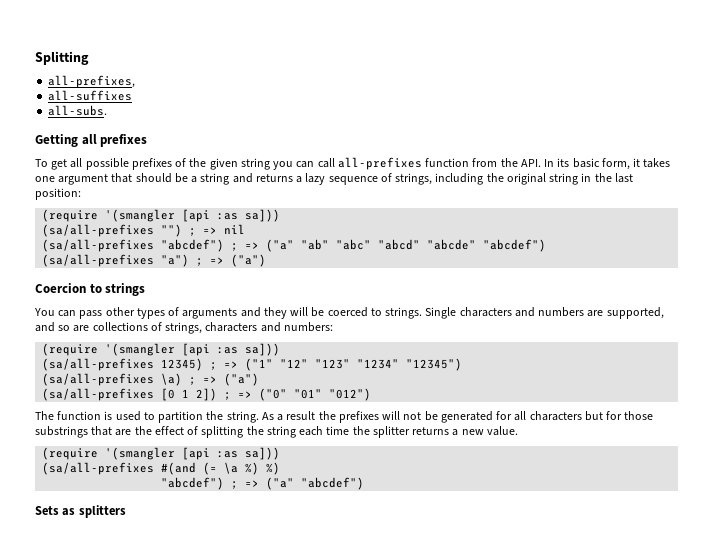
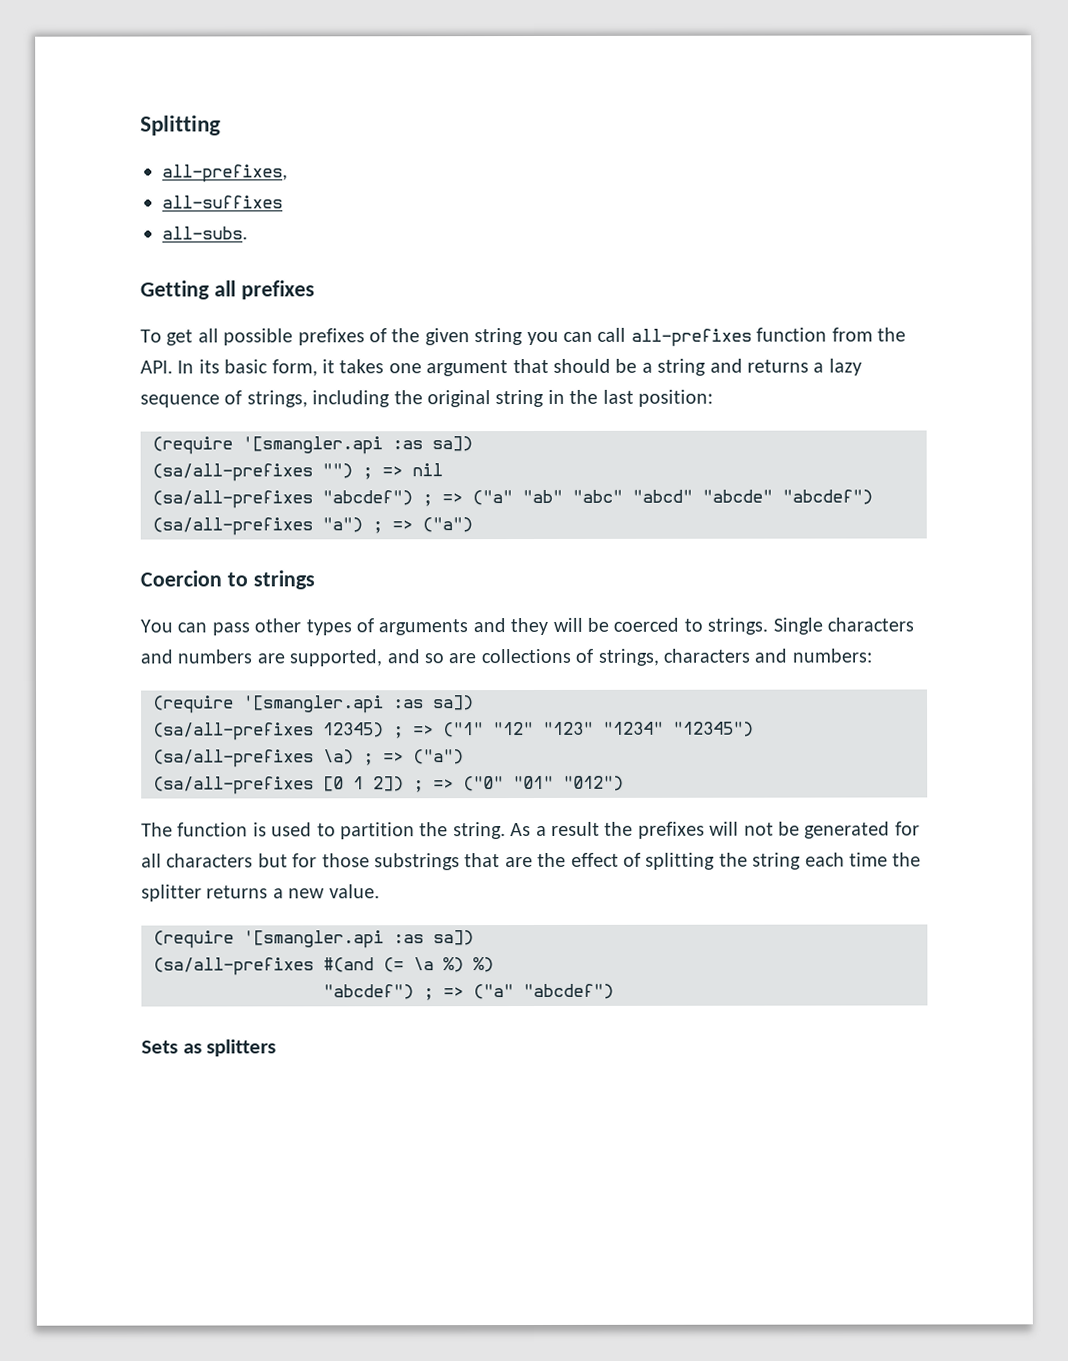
  To get all possible prefixes of the given string you can call all-prefixes function from the API. In its basic form, it takes one argument that should be a string and returns a lazy sequence of strings, including the original string in the last position:
- (require '(smangler [api :as sa]))
+ (require '[smangler.api :as sa])
  Single characters and numbers are supported, and so are collections of strings, characters and numbers:
- (require '(smangler [api :as sa]))
+ (require '[smangler.api :as sa])
  As a result the prefixes will not be generated for all characters but for those substrings that are the effect of splitting the string each time the splitter returns a new value.
- (require '(smangler [api :as sa]))
+ (require '[smangler.api :as sa])

